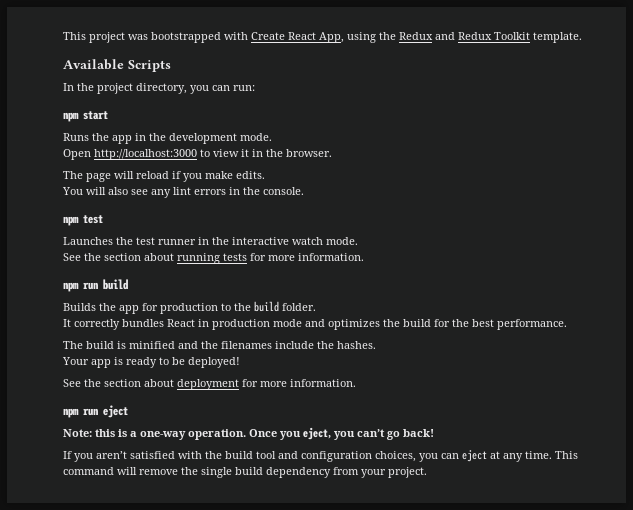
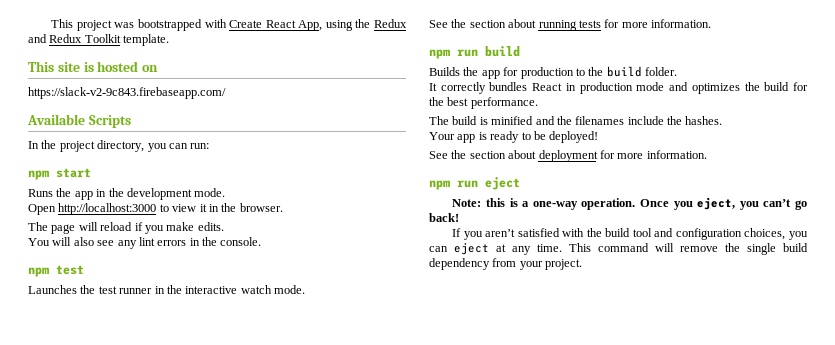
+ This site is hosted on
+ https://slack-v2-9c843.firebaseapp.com/

